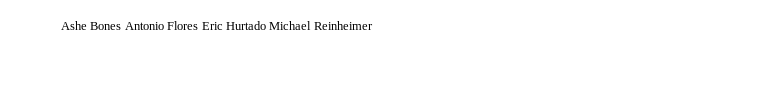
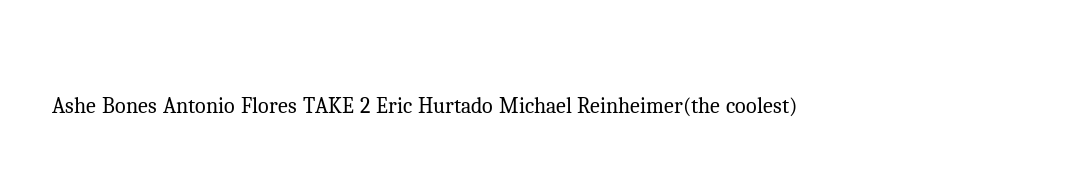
- Ashe Bones Antonio Flores Eric Hurtado Michael Reinheimer
+ Ashe Bones Antonio Flores TAKE 2 Eric Hurtado Michael Reinheimer(the coolest)

